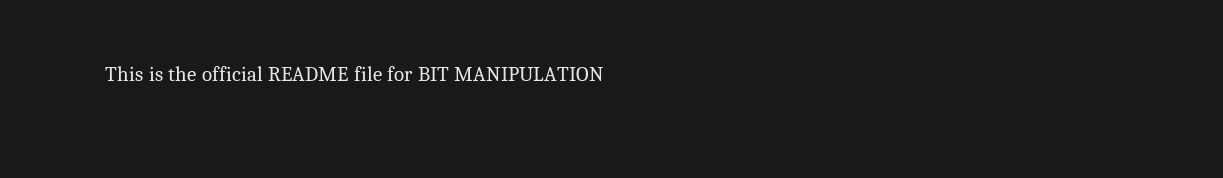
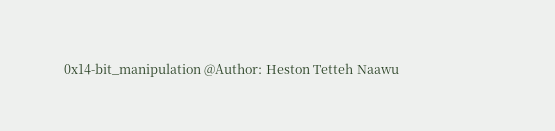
- This is the official README file for BIT MANIPULATION
+ 0x14-bit_manipulation @Author: Heston Tetteh Naawu

